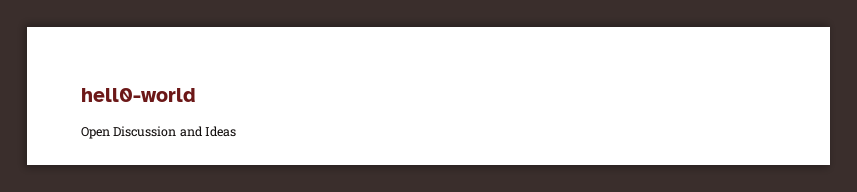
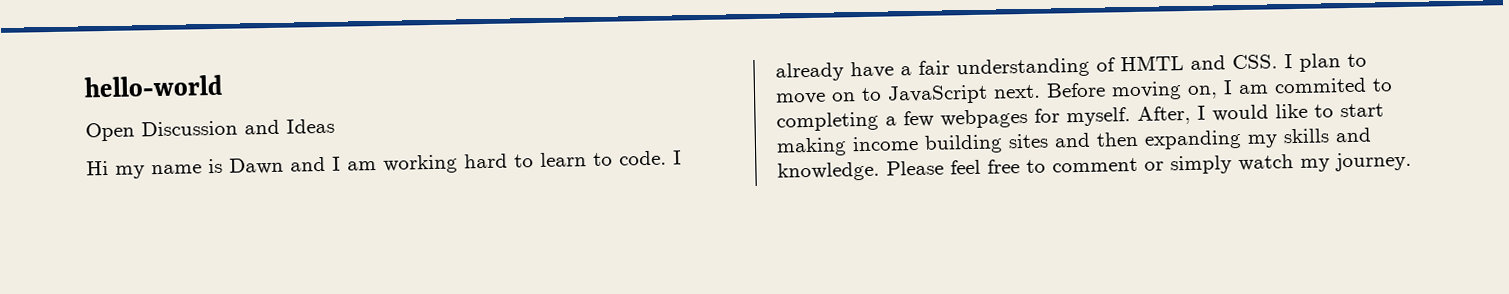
- hell0-world
+ hello-world
+ Hi my name is Dawn and I am working hard to learn to code. I already have a fair understanding of HMTL and CSS. I plan to move on to JavaScript next. Before moving on, I am commited to completing a few webpages for myself. After, I would like to start making income building sites and then expanding my skills and knowledge. Please feel free to comment or simply watch my journey.

